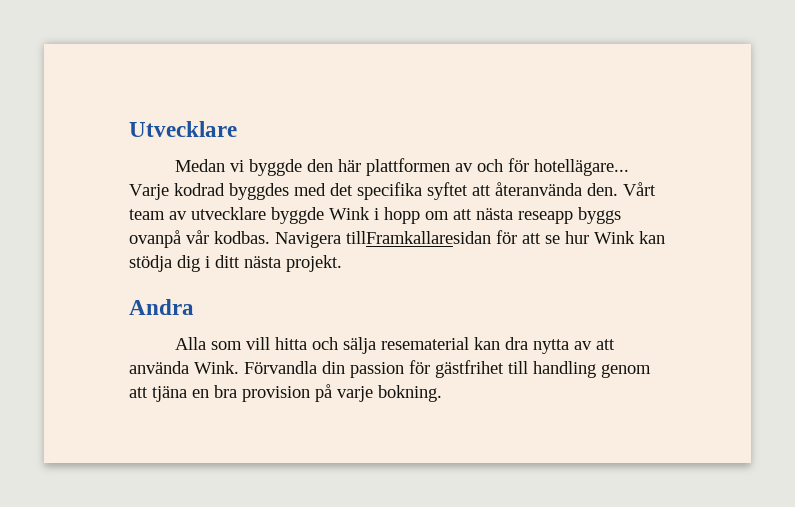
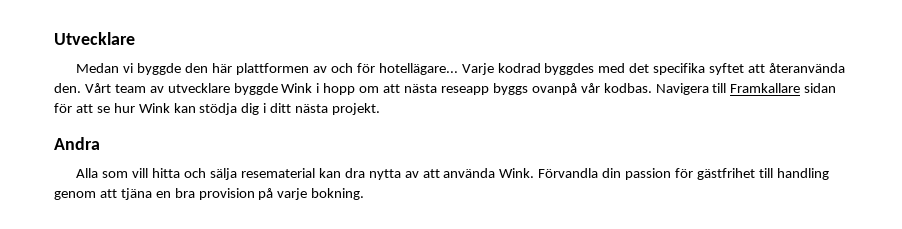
- Navigera tillFramkallaresidan för att se hur Wink kan stödja dig i ditt nästa projekt.
+ Navigera till Framkallare sidan för att se hur Wink kan stödja dig i ditt nästa projekt.

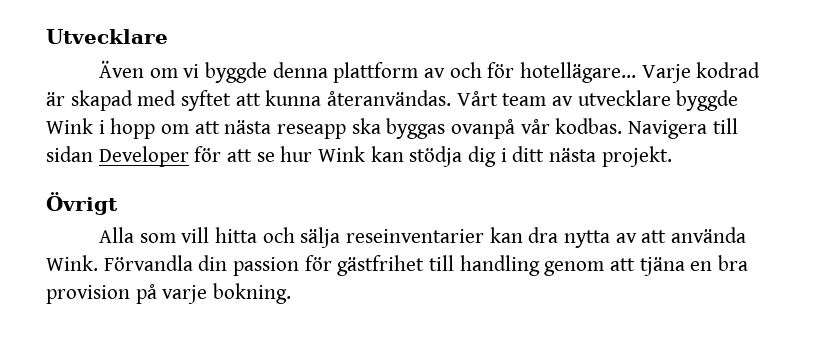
- Medan vi byggde den här plattformen av och för hotellägare...
+ Även om vi byggde denna plattform av och för hotellägare...
- Varje kodrad byggdes med det specifika syftet att återanvända den.
+ Varje kodrad är skapad med syftet att kunna återanvändas.
- Vårt team av utvecklare byggde Wink i hopp om att nästa reseapp byggs ovanpå vår kodbas.
+ Vårt team av utvecklare byggde Wink i hopp om att nästa reseapp ska byggas ovanpå vår kodbas.
- Navigera till Framkallare sidan för att se hur Wink kan stödja dig i ditt nästa projekt.
+ Navigera till sidan Developer för att se hur Wink kan stödja dig i ditt nästa projekt.
- Andra
+ Övrigt
- Alla som vill hitta och sälja resematerial kan dra nytta av att använda Wink.
+ Alla som vill hitta och sälja reseinventarier kan dra nytta av att använda Wink.

